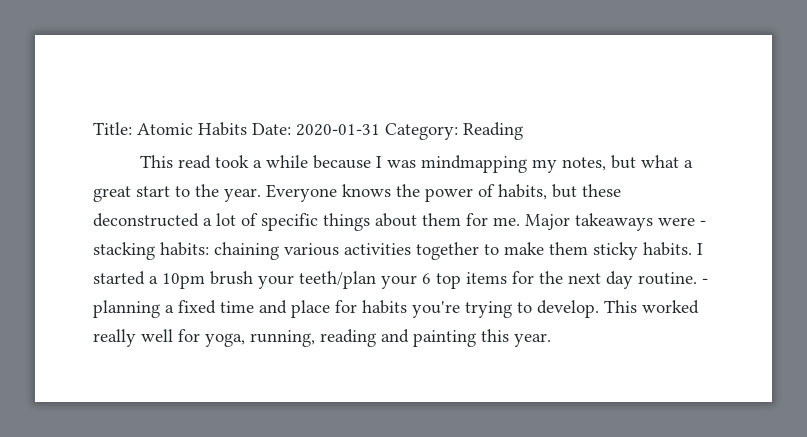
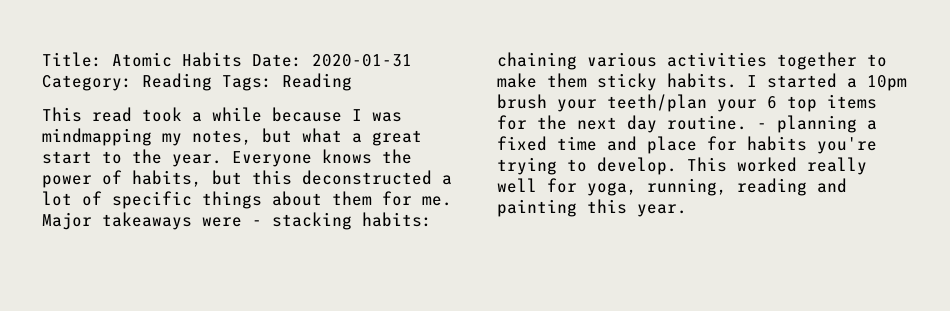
- Title: Atomic Habits Date: 2020-01-31 Category: Reading
+ Title: Atomic Habits Date: 2020-01-31 Category: Reading Tags: Reading
- Everyone knows the power of habits, but these deconstructed a lot of specific things about them for me.
+ Everyone knows the power of habits, but this deconstructed a lot of specific things about them for me.

